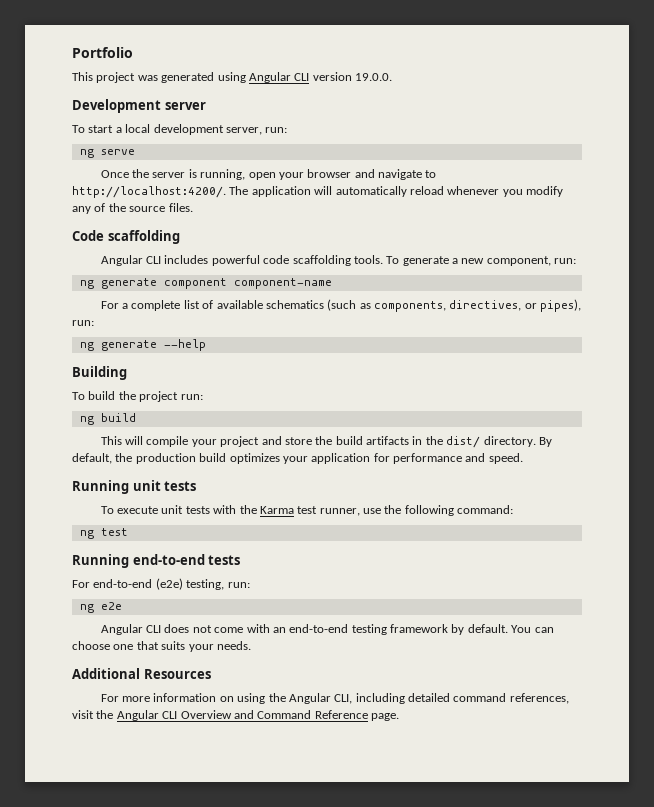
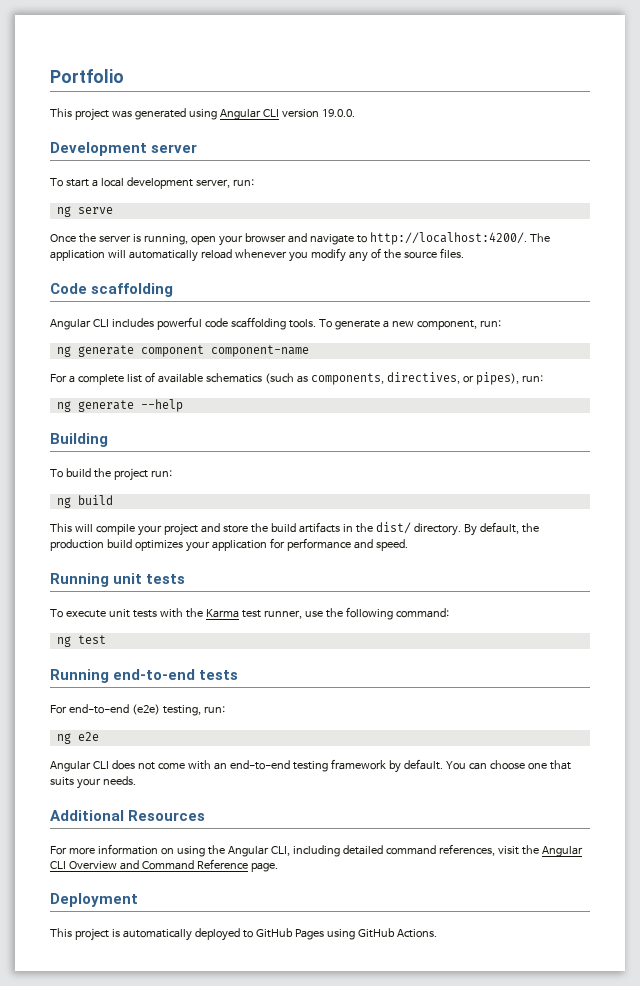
+ Deployment
+ This project is automatically deployed to GitHub Pages using GitHub Actions.

